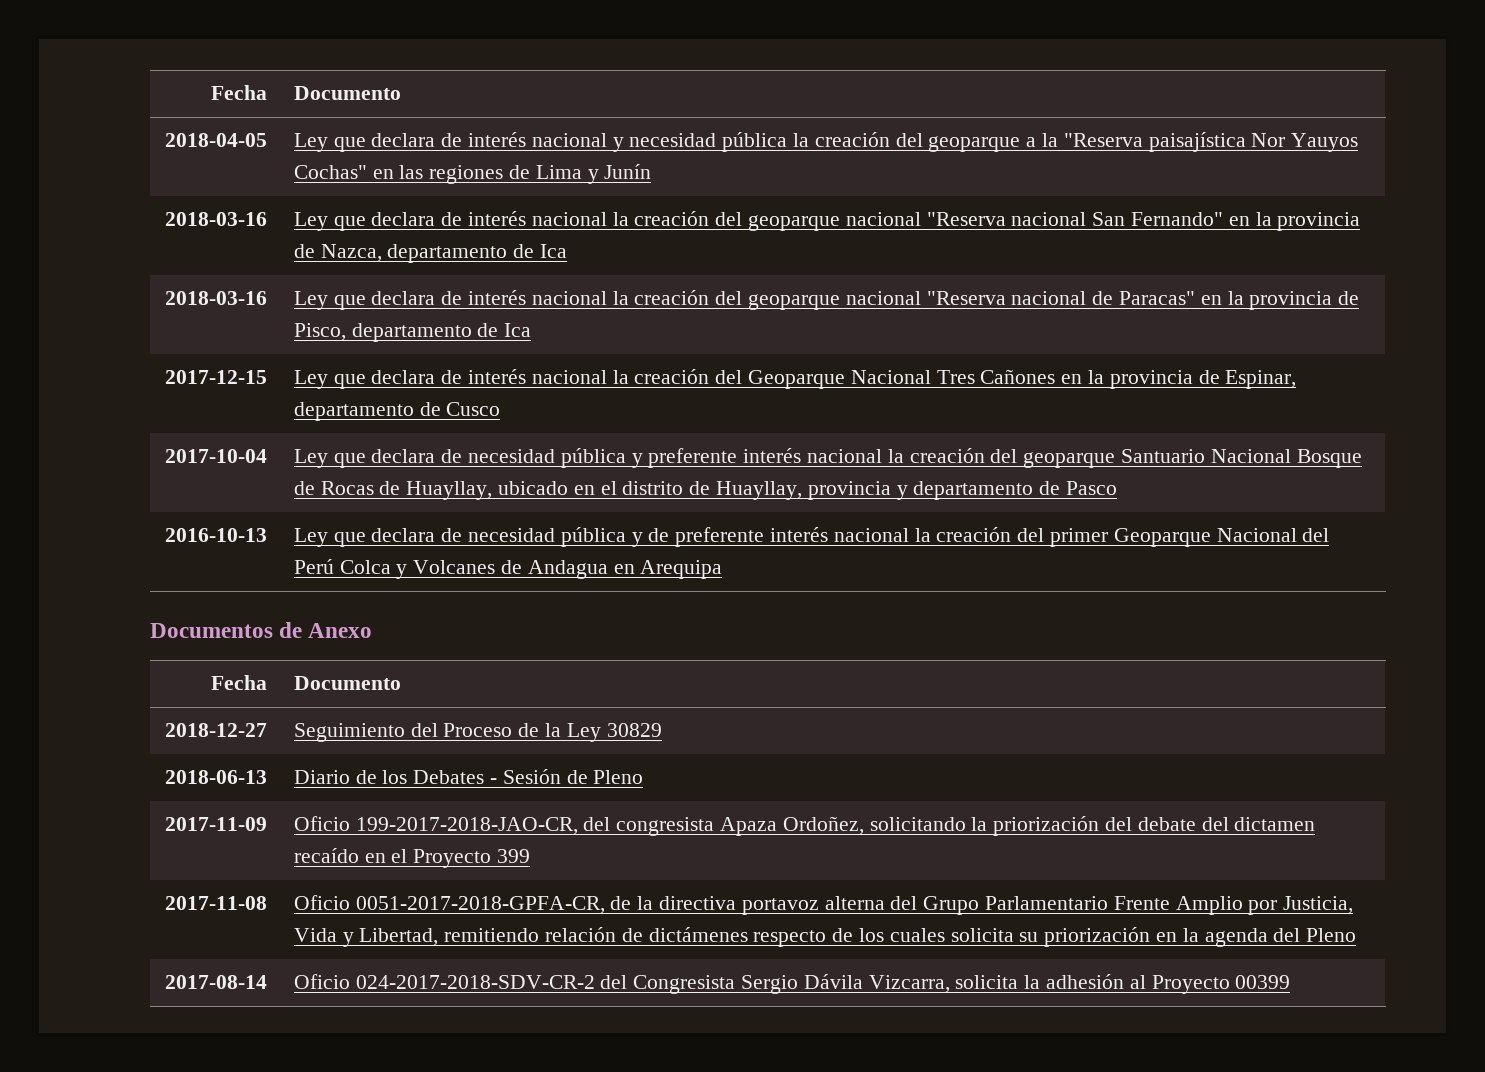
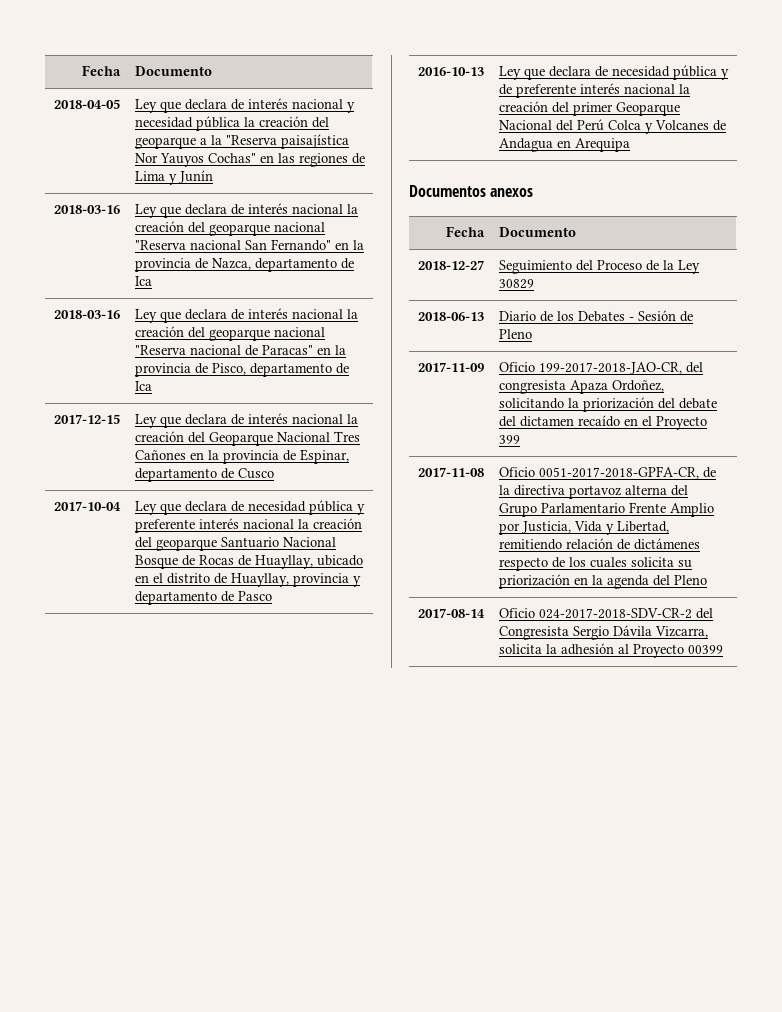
- Documentos de Anexo
+ Documentos anexos

